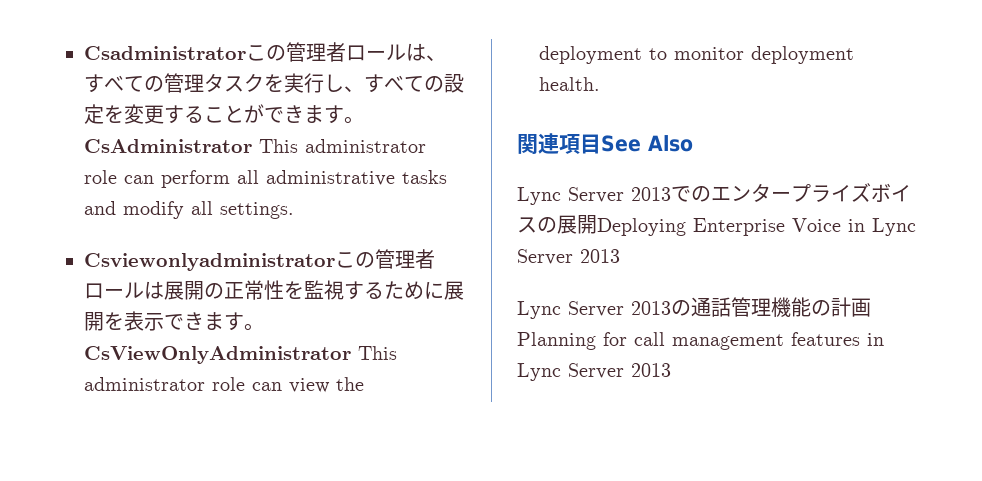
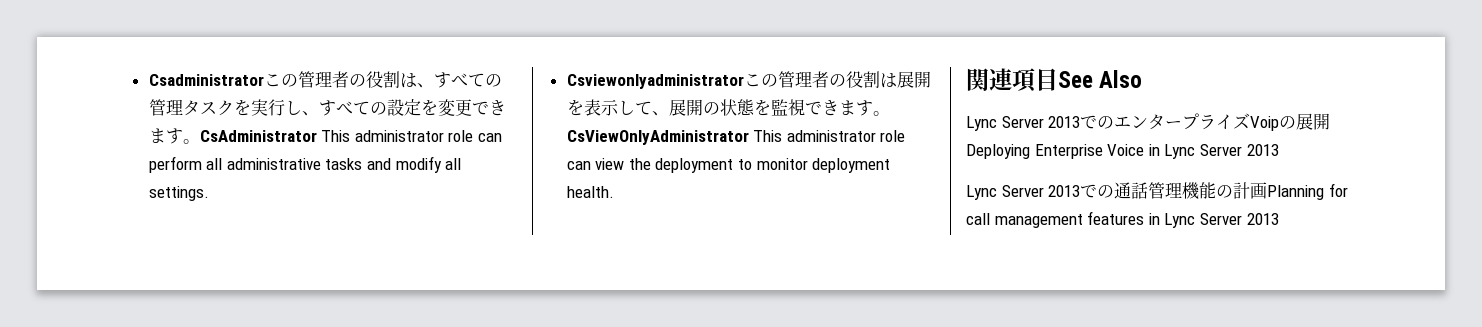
- Csadministratorこの管理者ロールは、すべての管理タスクを実行し、すべての設定を変更することができます。
+ Csadministratorこの管理者の役割は、すべての管理タスクを実行し、すべての設定を変更できます。
- Csviewonlyadministratorこの管理者ロールは展開の正常性を監視するために展開を表示できます。
+ Csviewonlyadministratorこの管理者の役割は展開を表示して、展開の状態を監視できます。
- Lync Server 2013でのエンタープライズボイスの展開Deploying Enterprise Voice in Lync Server 2013
+ Lync Server 2013でのエンタープライズVoipの展開Deploying Enterprise Voice in Lync Server 2013
- Lync Server 2013の通話管理機能の計画Planning for call management features in Lync Server 2013
+ Lync Server 2013での通話管理機能の計画Planning for call management features in Lync Server 2013

